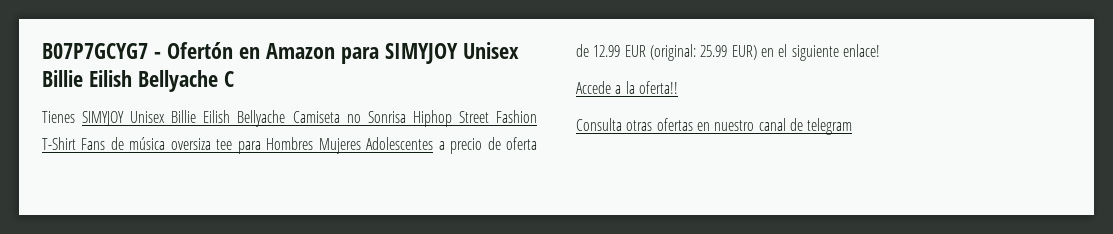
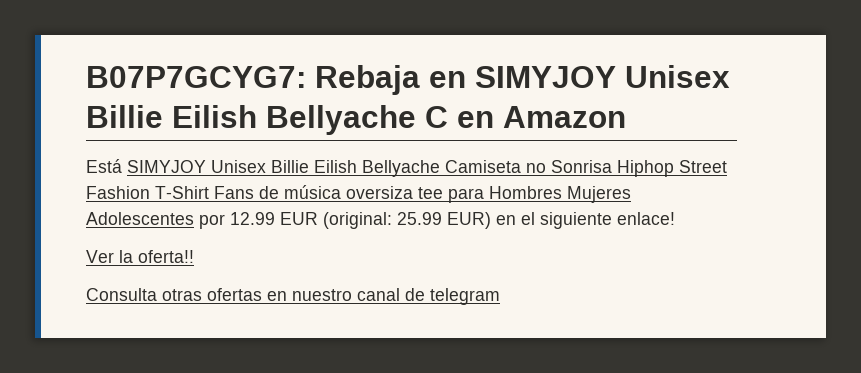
- B07P7GCYG7 - Ofertón en Amazon para SIMYJOY Unisex Billie Eilish Bellyache C
- Tienes SIMYJOY Unisex Billie Eilish Bellyache Camiseta no Sonrisa Hiphop Street Fashion T-Shirt Fans de música oversiza tee para Hombres Mujeres Adolescentes a precio de oferta de 12.99 EUR (original: 25.99 EUR) en el siguiente enlace!
+ B07P7GCYG7: Rebaja en SIMYJOY Unisex Billie Eilish Bellyache C en Amazon
+ Está SIMYJOY Unisex Billie Eilish Bellyache Camiseta no Sonrisa Hiphop Street Fashion T-Shirt Fans de música oversiza tee para Hombres Mujeres Adolescentes por 12.99 EUR (original: 25.99 EUR) en el siguiente enlace!
- Accede a la oferta!!
+ Ver la oferta!!

